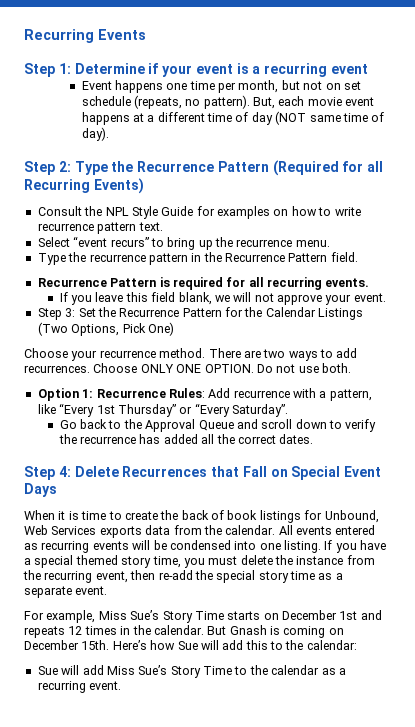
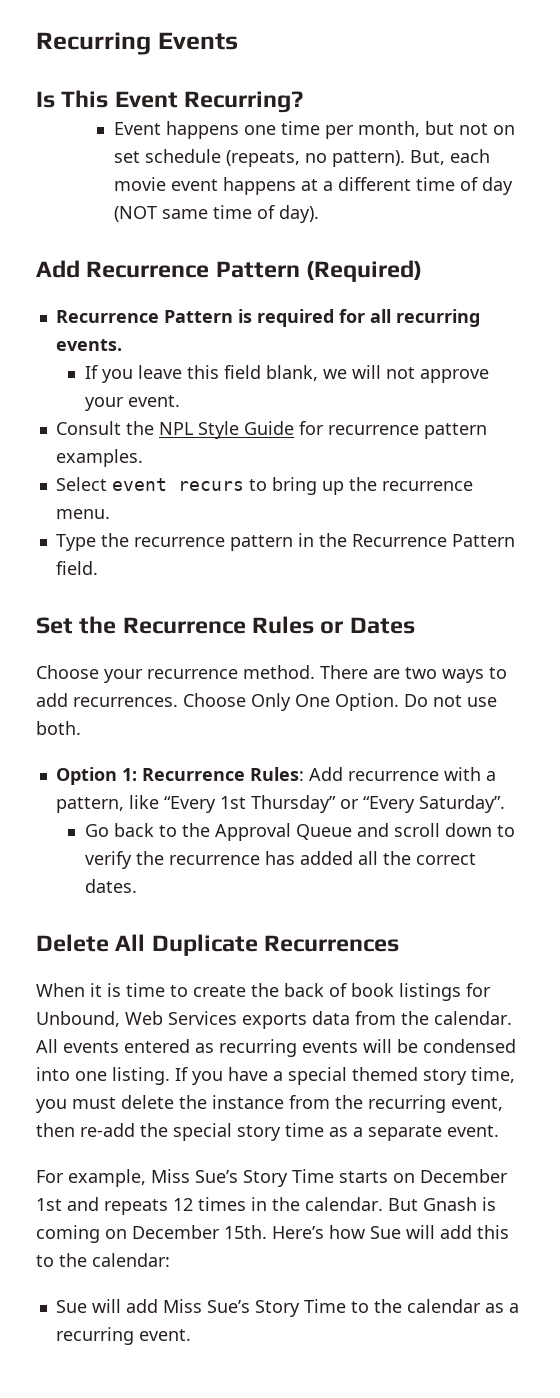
- Step 1: Determine if your event is a recurring event
+ Is This Event Recurring?
- Step 2: Type the Recurrence Pattern (Required for all Recurring Events)
- Consult the NPL Style Guide for examples on how to write recurrence pattern text.
- Select “event recurs” to bring up the recurrence menu.
- Type the recurrence pattern in the Recurrence Pattern field.
+ Add Recurrence Pattern (Required)
- Step 3: Set the Recurrence Pattern for the Calendar Listings (Two Options, Pick One)
+ Consult the NPL Style Guide for recurrence pattern examples.
+ Select event recurs to bring up the recurrence menu.
+ Type the recurrence pattern in the Recurrence Pattern field.
+ Set the Recurrence Rules or Dates
- Choose ONLY ONE OPTION.
+ Choose Only One Option.
- Step 4: Delete Recurrences that Fall on Special Event Days
+ Delete All Duplicate Recurrences

